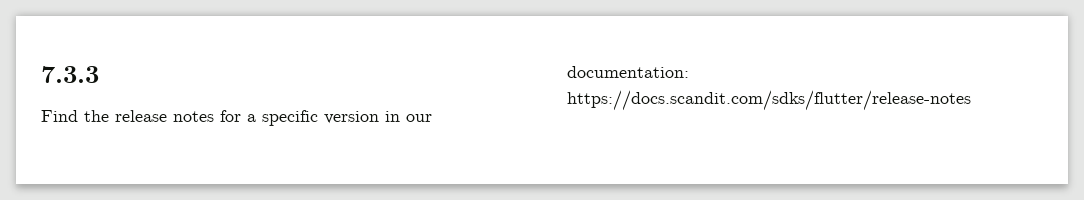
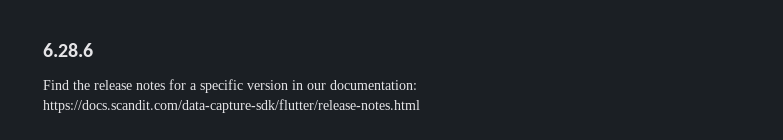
- 7.3.3
+ 6.28.6
- Find the release notes for a specific version in our documentation: https://docs.scandit.com/sdks/flutter/release-notes
+ Find the release notes for a specific version in our documentation: https://docs.scandit.com/data-capture-sdk/flutter/release-notes.html

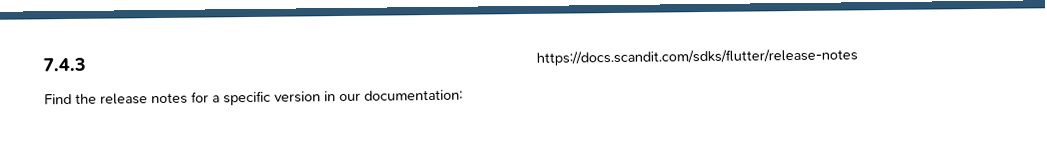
- 6.28.6
+ 7.4.3
- Find the release notes for a specific version in our documentation: https://docs.scandit.com/data-capture-sdk/flutter/release-notes.html
+ Find the release notes for a specific version in our documentation: https://docs.scandit.com/sdks/flutter/release-notes

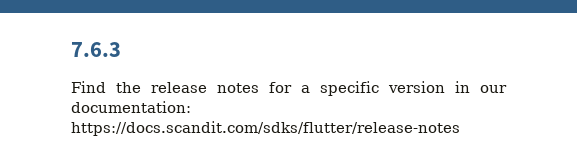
- 7.4.3
+ 7.6.3

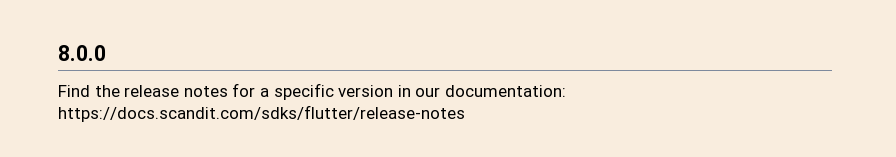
- 7.6.3
+ 8.0.0

